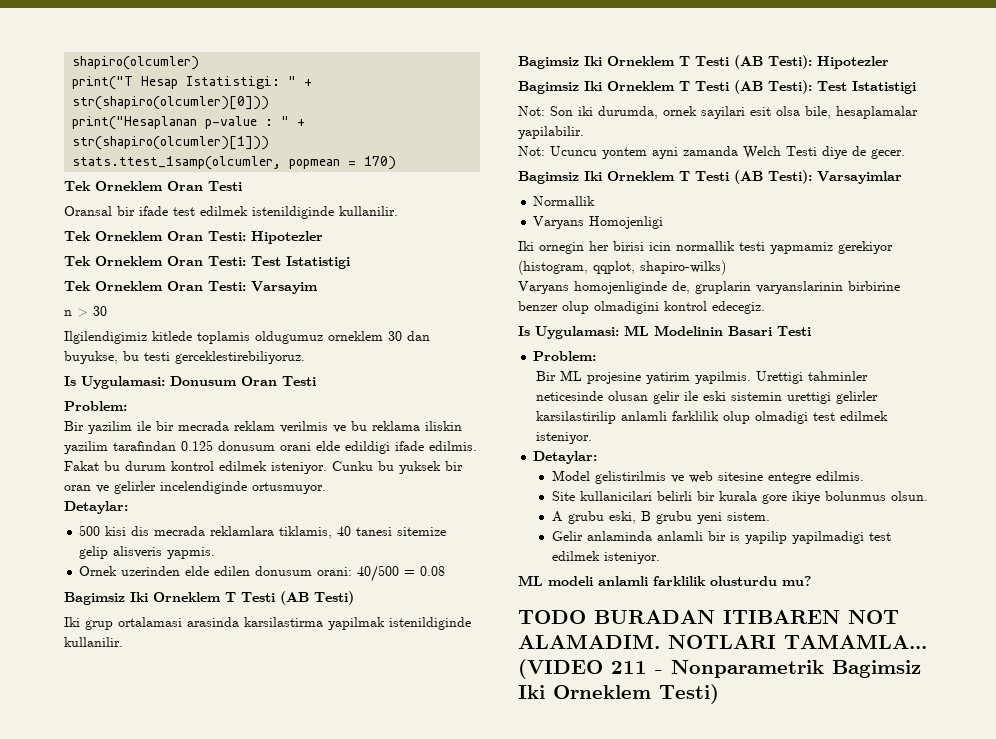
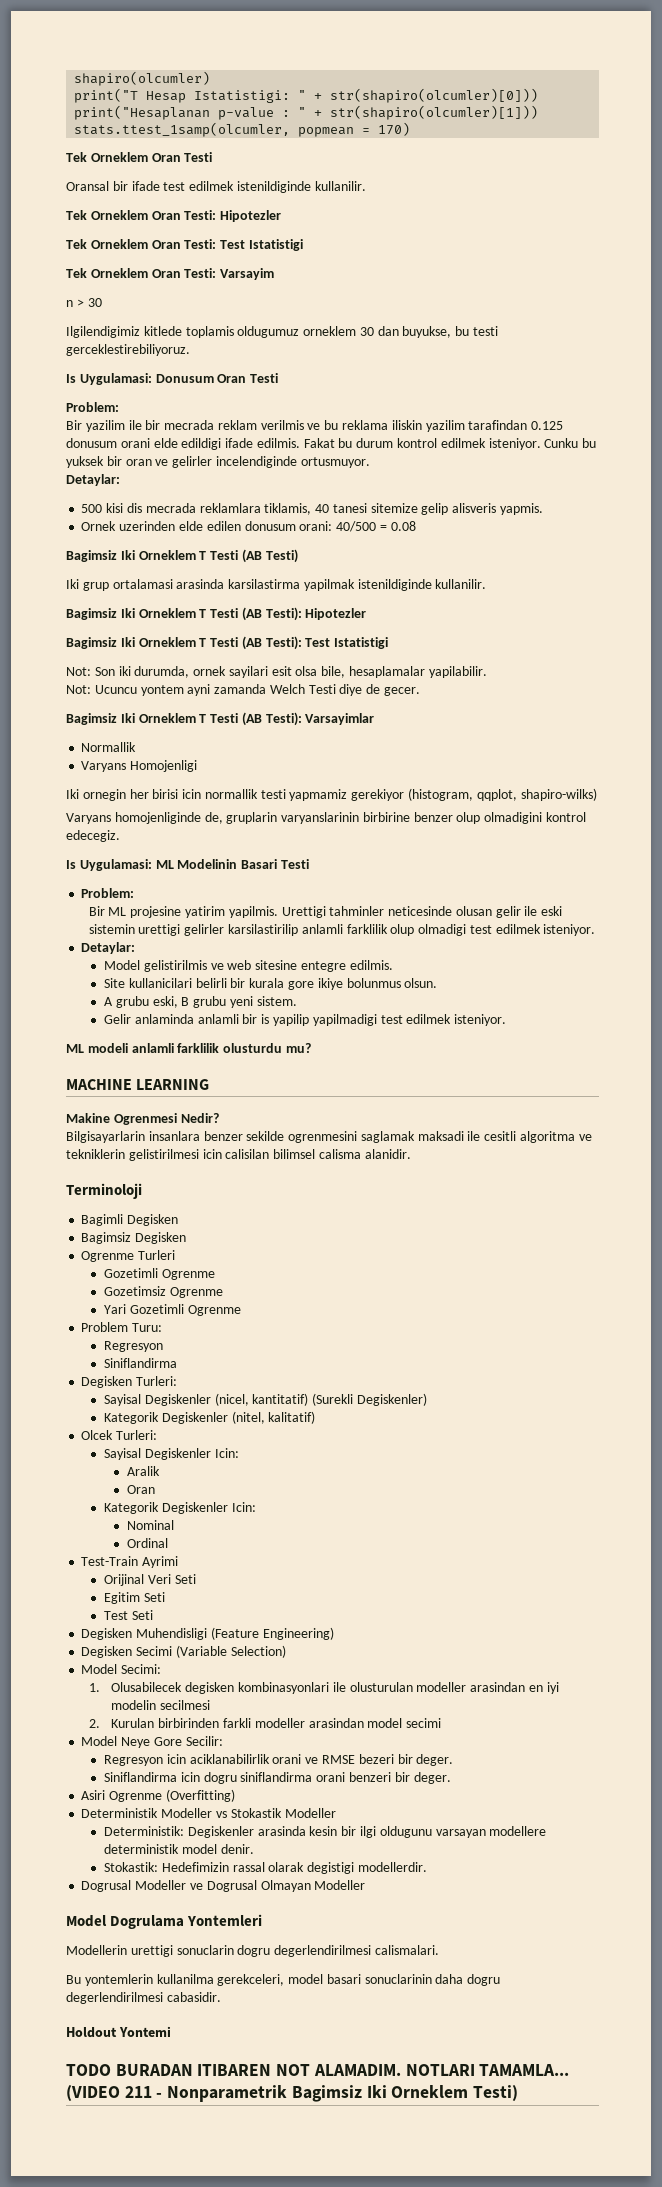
+ MACHINE LEARNING
+ Makine Ogrenmesi Nedir?
+ Bilgisayarlarin insanlara benzer sekilde ogrenmesini saglamak maksadi ile cesitli algoritma ve tekniklerin gelistirilmesi icin calisilan bilimsel calisma alanidir.
+ Terminoloji
+ Bagimli Degisken
+ Bagimsiz Degisken
+ Ogrenme Turleri
+ Gozetimli Ogrenme
+ Gozetimsiz Ogrenme
+ Yari Gozetimli Ogrenme
+ Problem Turu:
+ Regresyon
+ Siniflandirma
+ Degisken Turleri:
+ Sayisal Degiskenler (nicel, kantitatif) (Surekli Degiskenler)
+ Kategorik Degiskenler (nitel, kalitatif)
+ Olcek Turleri:
+ Sayisal Degiskenler Icin:
+ Aralik
+ Oran
+ Kategorik Degiskenler Icin:
+ Nominal
+ Ordinal
+ Test-Train Ayrimi
+ Orijinal Veri Seti
+ Egitim Seti
+ Test Seti
+ Degisken Muhendisligi (Feature Engineering)
+ Degisken Secimi (Variable Selection)
+ Model Secimi:
+ 1. Olusabilecek degisken kombinasyonlari ile olusturulan modeller arasindan en iyi modelin secilmesi
+ 2. Kurulan birbirinden farkli modeller arasindan model secimi
+ Model Neye Gore Secilir:
+ Regresyon icin aciklanabilirlik orani ve RMSE bezeri bir deger.
+ Siniflandirma icin dogru siniflandirma orani benzeri bir deger.
+ Asiri Ogrenme (Overfitting)
+ Deterministik Modeller vs Stokastik Modeller
+ Deterministik: Degiskenler arasinda kesin bir ilgi oldugunu varsayan modellere deterministik model denir.
+ Stokastik: Hedefimizin rassal olarak degistigi modellerdir.
+ Dogrusal Modeller ve Dogrusal Olmayan Modeller
+ Model Dogrulama Yontemleri
+ Modellerin urettigi sonuclarin dogru degerlendirilmesi calismalari.
+ Bu yontemlerin kullanilma gerekceleri, model basari sonuclarinin daha dogru degerlendirilmesi cabasidir.
+ Holdout Yontemi

